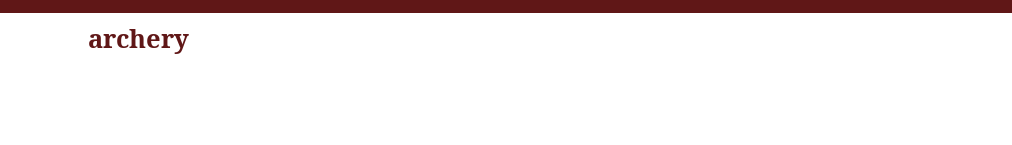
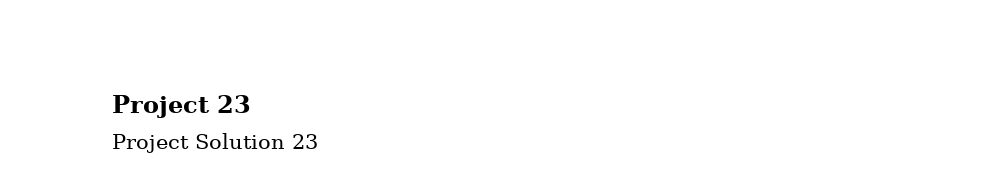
- archery
+ Project 23
+ Project Solution 23

